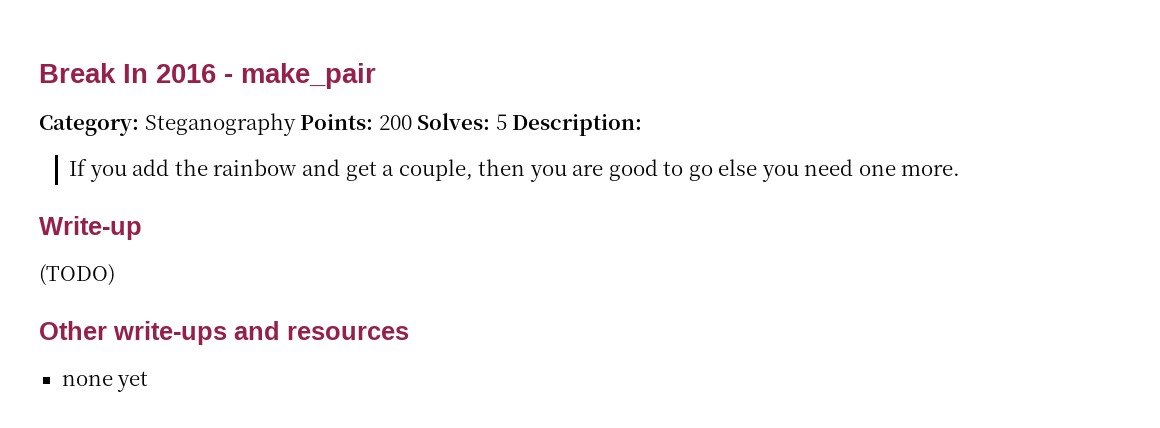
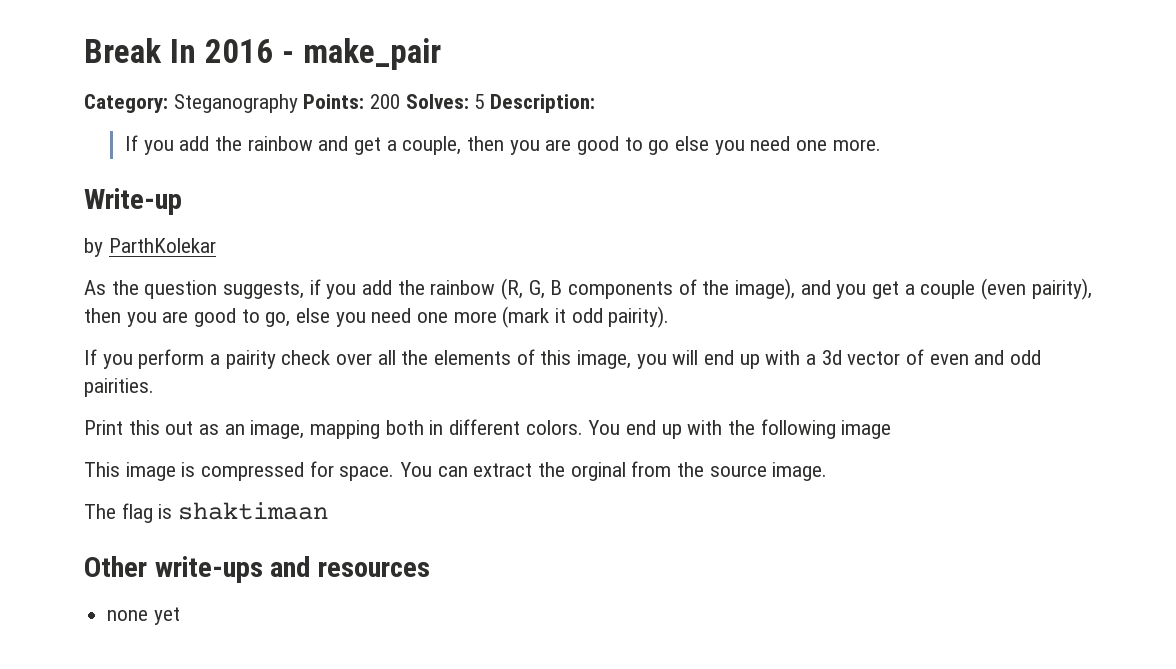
- (TODO)
+ by ParthKolekar
+ As the question suggests, if you add the rainbow (R, G, B components of the image), and you get a couple (even pairity), then you are good to go, else you need one more (mark it odd pairity).
+ If you perform a pairity check over all the elements of this image, you will end up with a 3d vector of even and odd pairities.
+ Print this out as an image, mapping both in different colors. You end up with the following image
+ This image is compressed for space. You can extract the orginal from the source image.
+ The flag is shaktimaan

